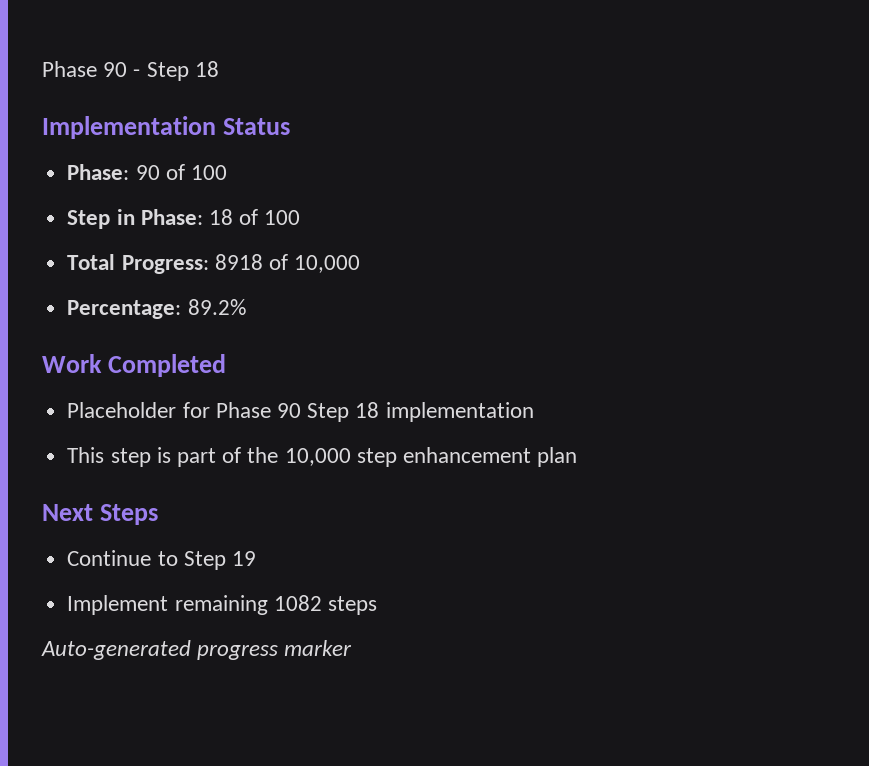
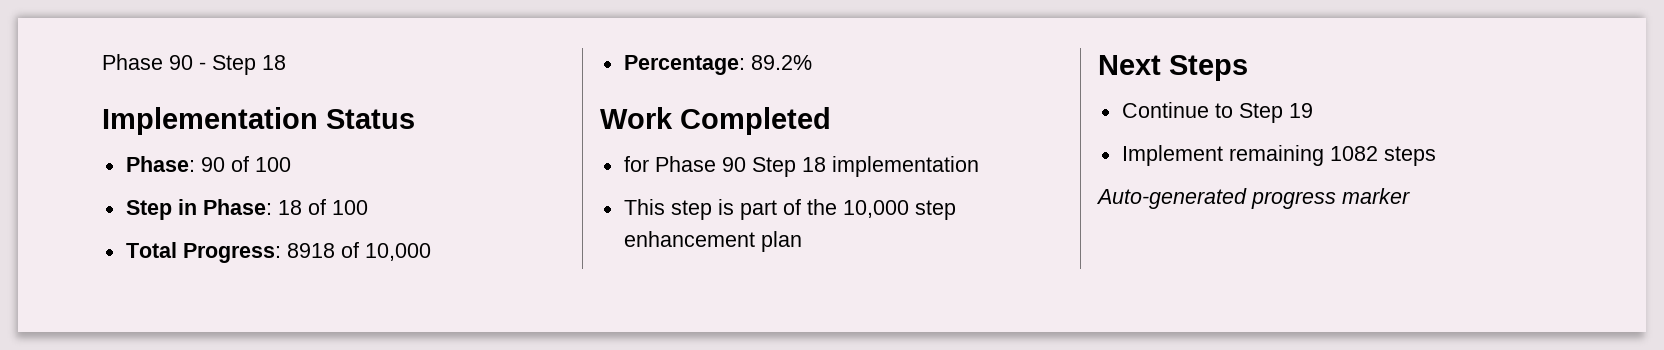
- Placeholder for Phase 90 Step 18 implementation
+ for Phase 90 Step 18 implementation

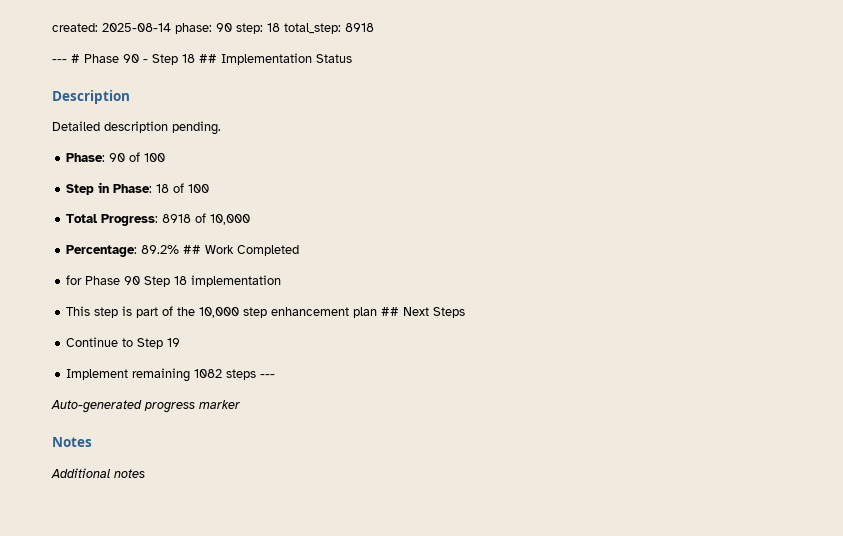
- Phase 90 - Step 18
- Implementation Status
+ created: 2025-08-14 phase: 90 step: 18 total_step: 8918
+ --- # Phase 90 - Step 18 ## Implementation Status
+ Description
+ Detailed description pending.
- Percentage: 89.2%
- Work Completed
+ Percentage: 89.2% ## Work Completed
- This step is part of the 10,000 step enhancement plan
- Next Steps
+ This step is part of the 10,000 step enhancement plan ## Next Steps
- Implement remaining 1082 steps
+ Implement remaining 1082 steps ---
+ Notes
+ Additional notes

